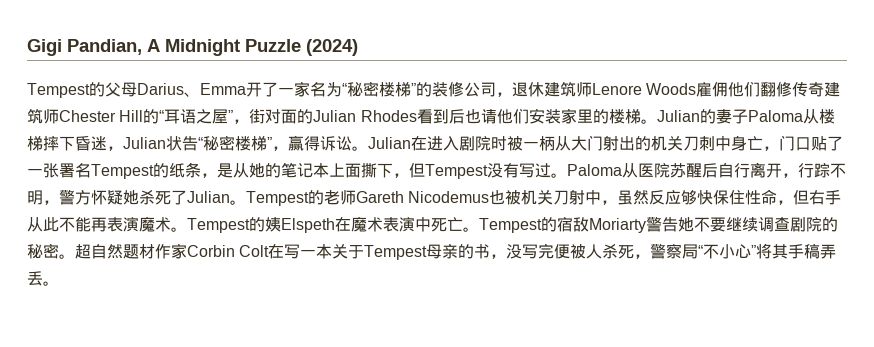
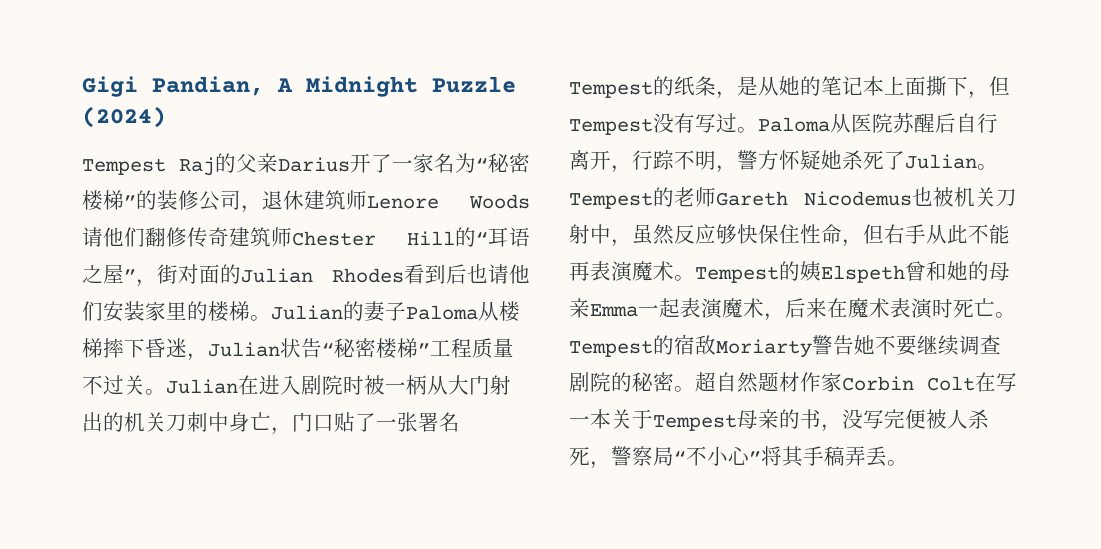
- Tempest的父母Darius、Emma开了一家名为“秘密楼梯”的装修公司，退休建筑师Lenore Woods雇佣他们翻修传奇建筑师Chester Hill的“耳语之屋”，街对面的Julian Rhodes看到后也请他们安装家里的楼梯。
+ Tempest Raj的父亲Darius开了一家名为“秘密楼梯”的装修公司，退休建筑师Lenore Woods请他们翻修传奇建筑师Chester Hill的“耳语之屋”，街对面的Julian Rhodes看到后也请他们安装家里的楼梯。
- Julian的妻子Paloma从楼梯摔下昏迷，Julian状告“秘密楼梯”，赢得诉讼。
+ Julian的妻子Paloma从楼梯摔下昏迷，Julian状告“秘密楼梯”工程质量不过关。
- Tempest的姨Elspeth在魔术表演中死亡。
+ Tempest的姨Elspeth曾和她的母亲Emma一起表演魔术，后来在魔术表演时死亡。

